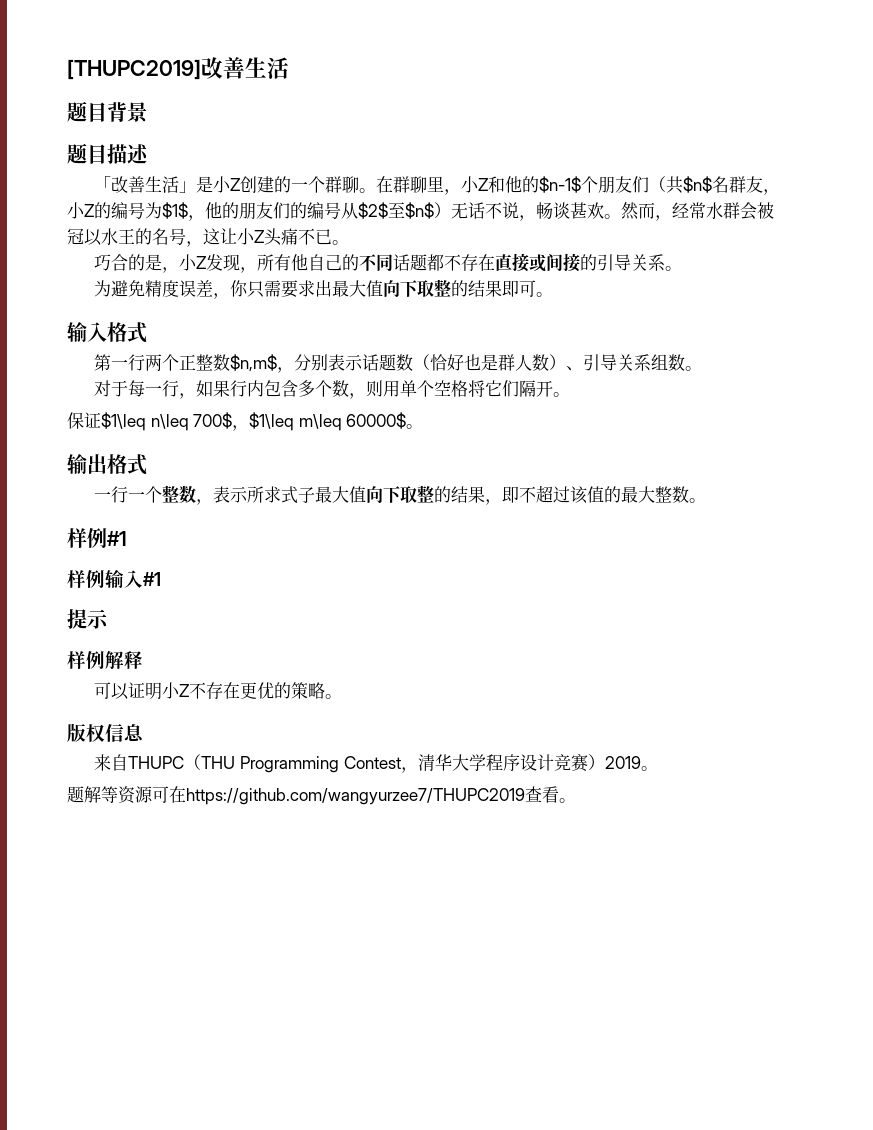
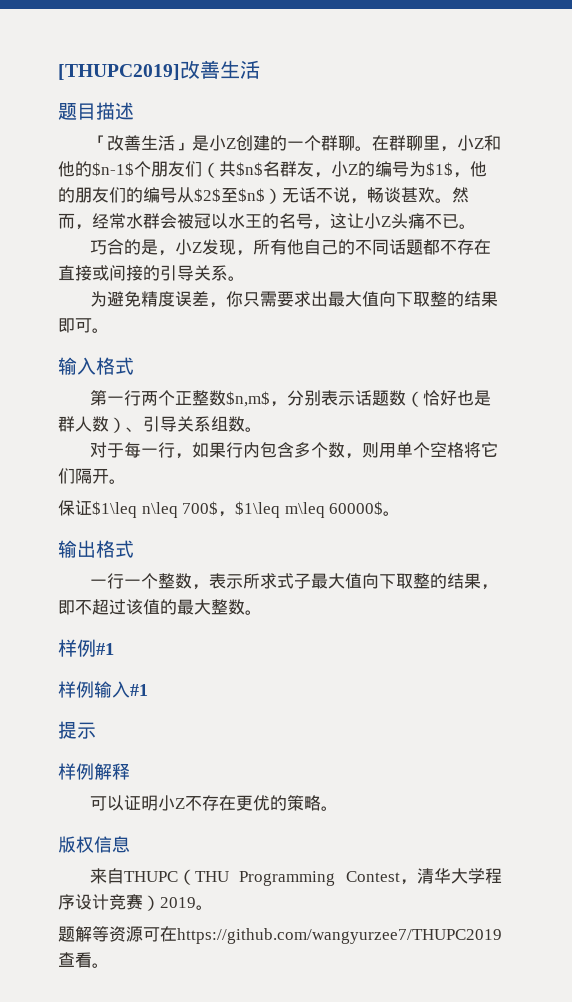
- 题目背景

